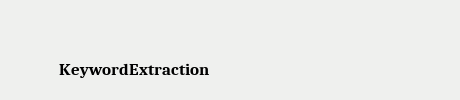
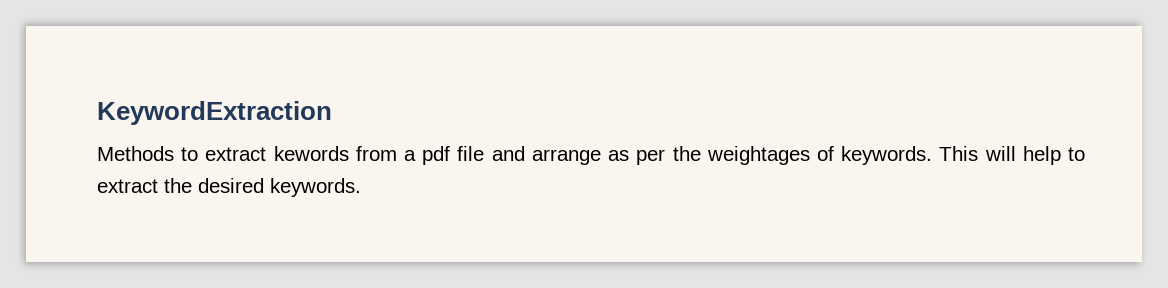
+ Methods to extract kewords from a pdf file and arrange as per the weightages of keywords. This will help to extract the desired keywords.

